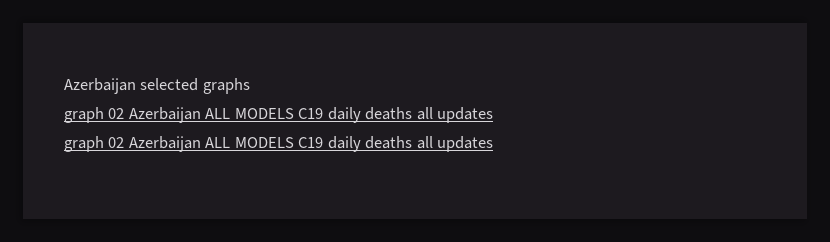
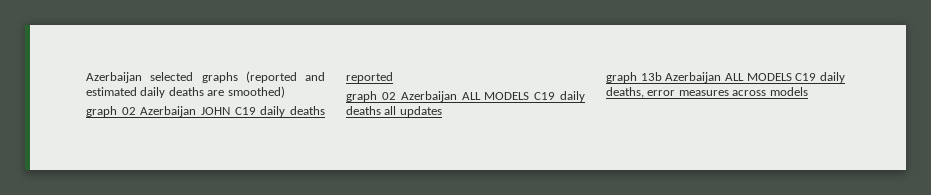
- Azerbaijan selected graphs
+ Azerbaijan selected graphs (reported and estimated daily deaths are smoothed)
+ graph 02 Azerbaijan JOHN C19 daily deaths reported
  graph 02 Azerbaijan ALL MODELS C19 daily deaths all updates
- graph 02 Azerbaijan ALL MODELS C19 daily deaths all updates
+ graph 13b Azerbaijan ALL MODELS C19 daily deaths, error measures across models

